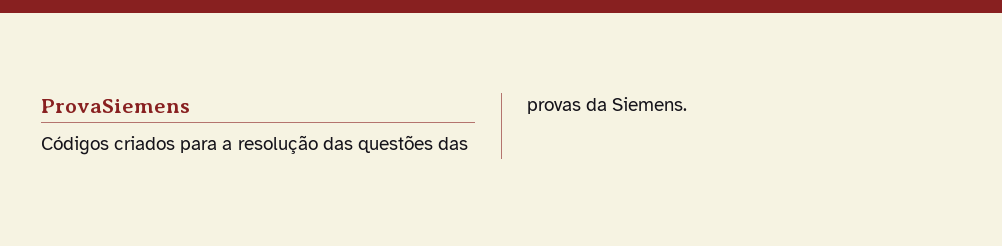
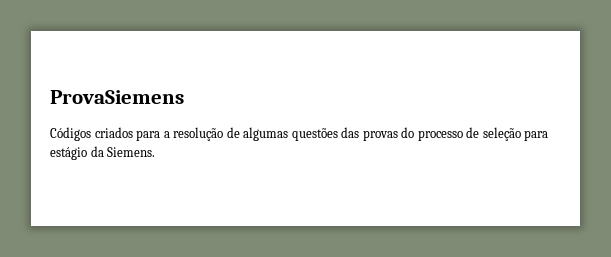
- Códigos criados para a resolução das questões das provas da Siemens.
+ Códigos criados para a resolução de algumas questões das provas do processo de seleção para estágio da Siemens.

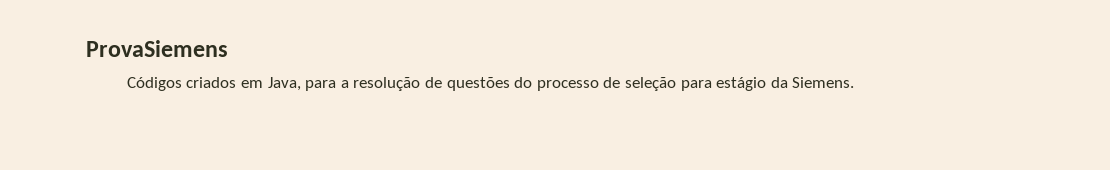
- Códigos criados para a resolução de algumas questões das provas do processo de seleção para estágio da Siemens.
+ Códigos criados em Java, para a resolução de questões do processo de seleção para estágio da Siemens.

